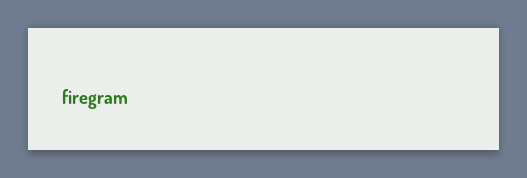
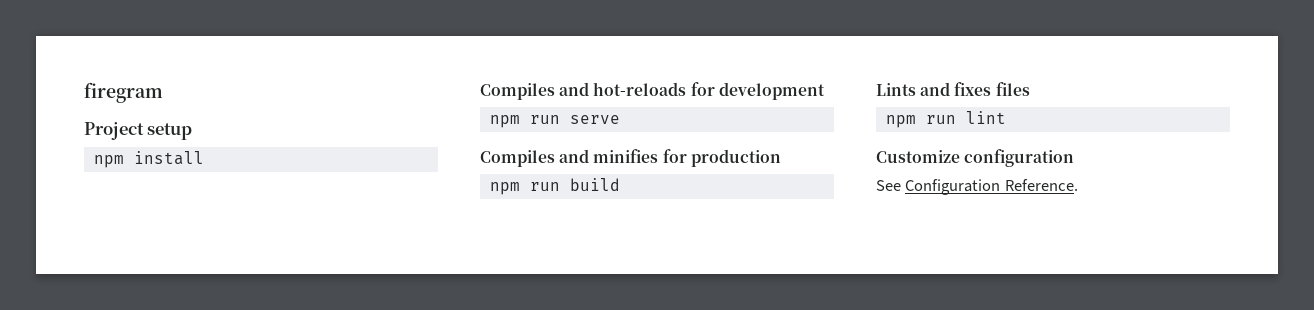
+ Project setup
+ npm install
+ Compiles and hot-reloads for development
+ npm run serve
+ Compiles and minifies for production
+ npm run build
+ Lints and fixes files
+ npm run lint
+ Customize configuration
+ See Configuration Reference.

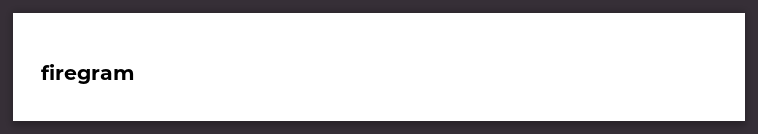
- Project setup
- npm install
- Compiles and hot-reloads for development
- npm run serve
- Compiles and minifies for production
- npm run build
- Lints and fixes files
- npm run lint
- Customize configuration
- See Configuration Reference.

